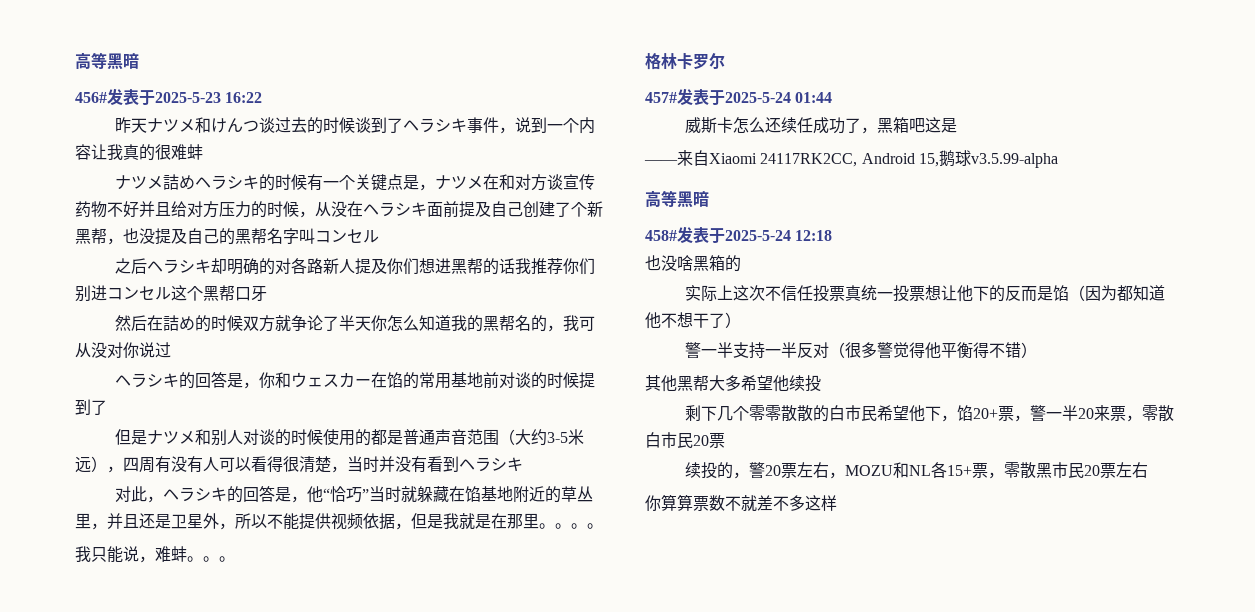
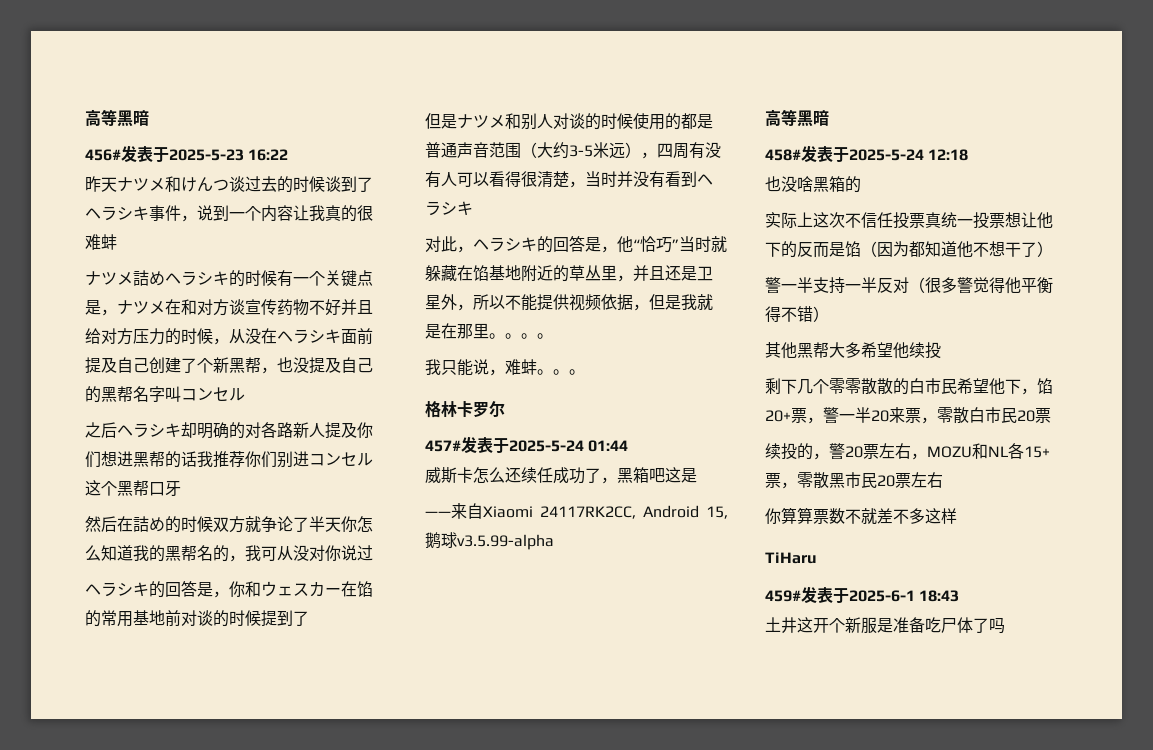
+ TiHaru
+ 459#发表于2025-6-1 18:43
+ 土井这开个新服是准备吃尸体了吗

